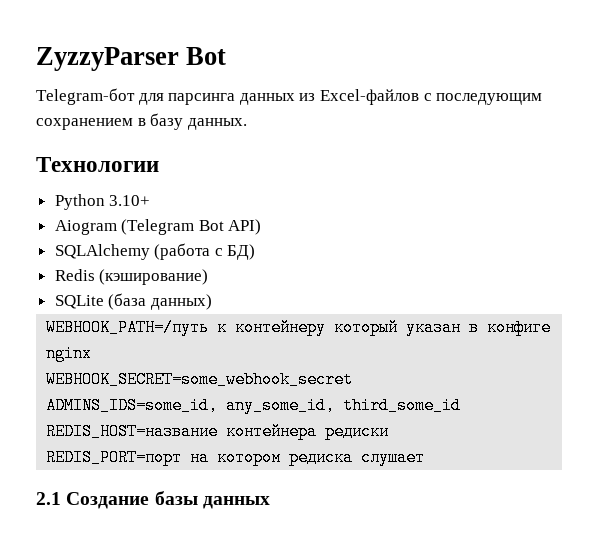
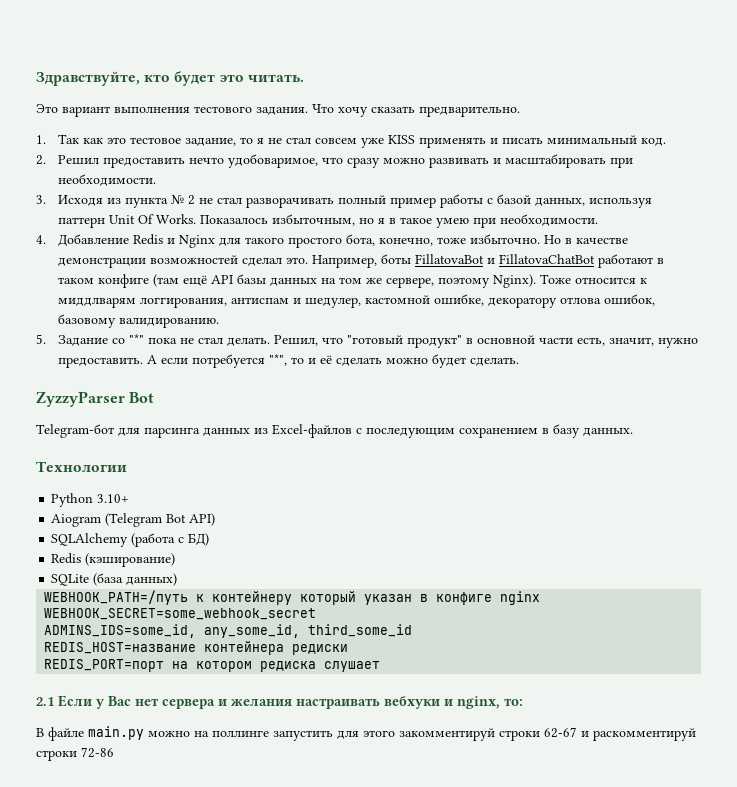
+ Здравствуйте, кто будет это читать.
+ Это вариант выполнения тестового задания. Что хочу сказать предварительно.
+ 1. Так как это тестовое задание, то я не стал совсем уже KISS применять и писать минимальный код.
+ 2. Решил предоставить нечто удобоваримое, что сразу можно развивать и масштабировать при необходимости.
+ 3. Исходя из пункта № 2 не стал разворачивать полный пример работы с базой данных, используя паттерн Unit Of Works. Показалось избыточным, но я в такое умею при необходимости.
+ 4. Добавление Redis и Nginx для такого простого бота, конечно, тоже избыточно. Но в качестве демонстрации возможностей сделал это. Например, боты FillatovaBot и FillatovaChatBot работают в таком конфиге (там ещё API базы данных на том же сервере, поэтому Nginx). Тоже относится к миддлварям логгирования, антиспам и шедулер, кастомной ошибке, декоратору отлова ошибок, базовому валидированию.
+ 5. Задание со "*" пока не стал делать. Решил, что "готовый продукт" в основной части есть, значит, нужно предоставить. А если потребуется "*", то и её сделать можно будет сделать.
- 2.1 Создание базы данных
+ 2.1 Если у Вас нет сервера и желания настраивать вебхуки и nginx, то:
+ В файле main.py можно на поллинге запустить для этого закомментируй строки 62-67 и раскомментируй строки 72-86

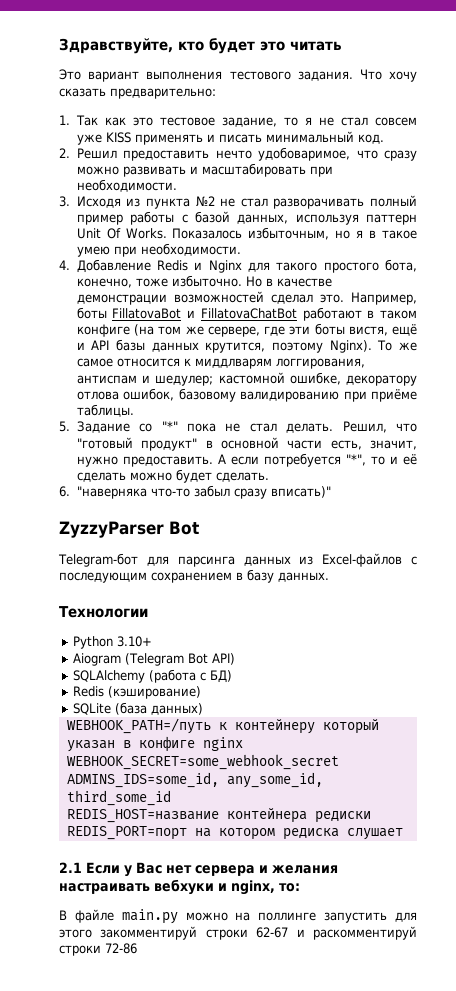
- Здравствуйте, кто будет это читать.
+ Здравствуйте, кто будет это читать
- Что хочу сказать предварительно.
+ Что хочу сказать предварительно:
- 3. Исходя из пункта № 2 не стал разворачивать полный пример работы с базой данных, используя паттерн Unit Of Works.
+ 3. Исходя из пункта №2 не стал разворачивать полный пример работы с базой данных, используя паттерн Unit Of Works.
- Например, боты FillatovaBot и FillatovaChatBot работают в таком конфиге (там ещё API базы данных на том же сервере, поэтому Nginx). Тоже относится к миддлварям логгирования, антиспам и шедулер, кастомной ошибке, декоратору отлова ошибок, базовому валидированию.
+ Например, боты FillatovaBot и FillatovaChatBot работают в таком конфиге (на том же сервере, где эти боты вистя, ещё и API базы данных крутится, поэтому Nginx). То же самое относится к миддлварям логгирования, антиспам и шедулер; кастомной ошибке, декоратору отлова ошибок, базовому валидированию при приёме таблицы.
+ 6. "наверняка что-то забыл сразу вписать)"

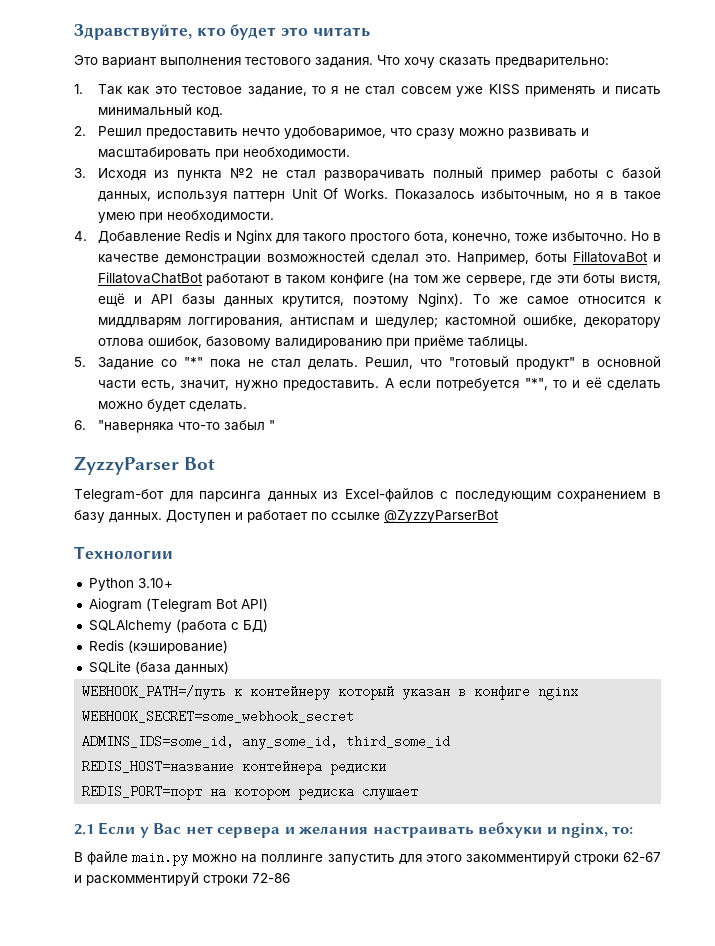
- 6. "наверняка что-то забыл сразу вписать)"
+ 6. "наверняка что-то забыл "
+ Доступен и работает по ссылке @ZyzzyParserBot

